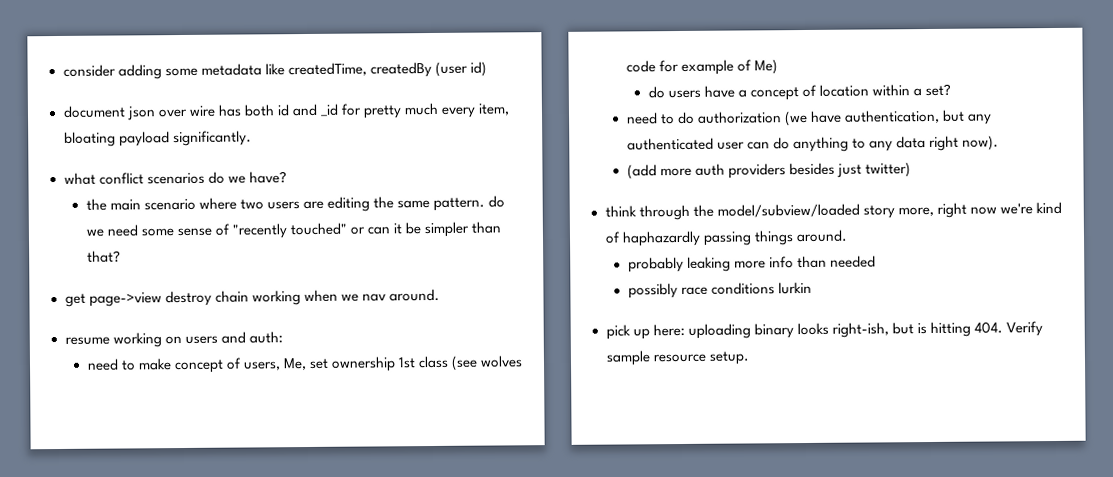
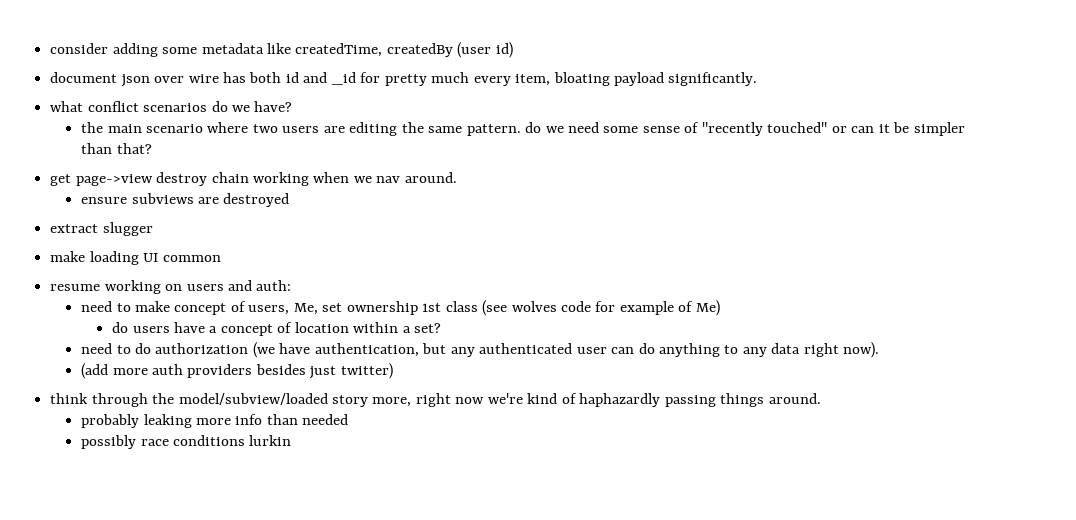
+ ensure subviews are destroyed
+ extract slugger
+ make loading UI common
- pick up here: uploading binary looks right-ish, but is hitting 404. Verify sample resource setup.

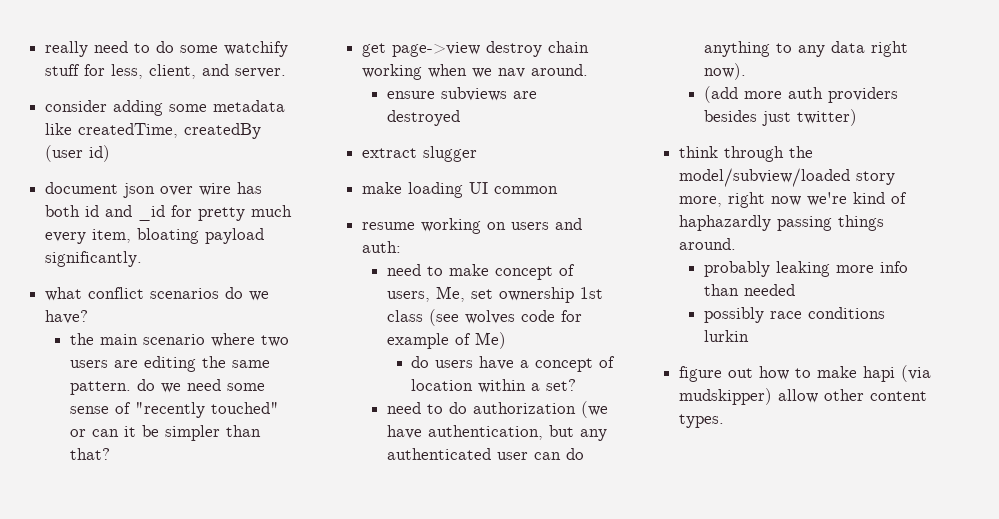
+ really need to do some watchify stuff for less, client, and server.
+ figure out how to make hapi (via mudskipper) allow other content types.

